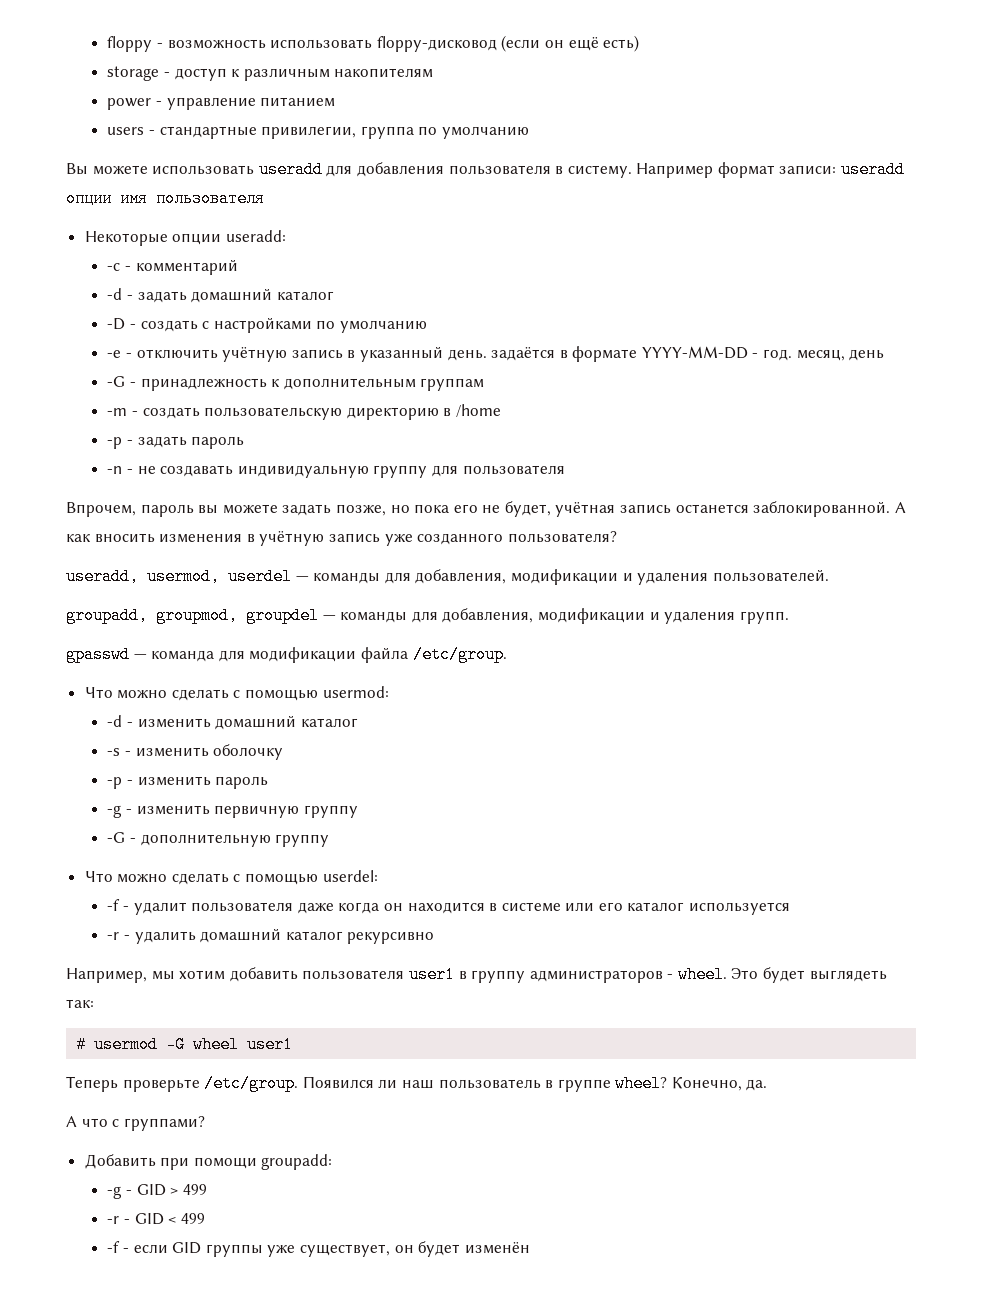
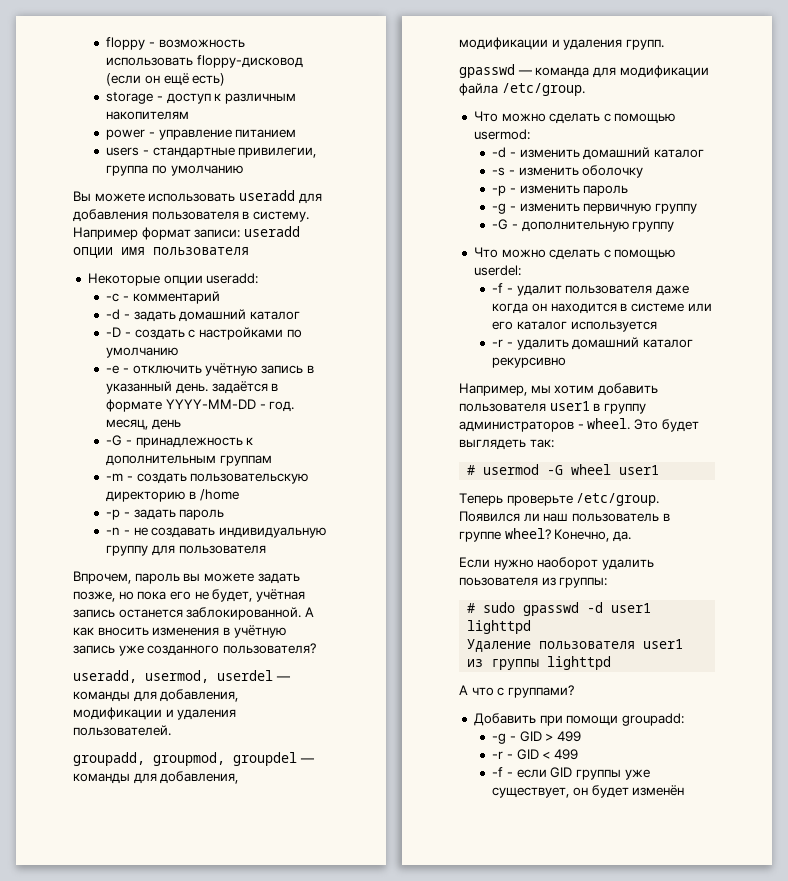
+ Если нужно наоборот удалить поьзователя из группы:
+ # sudo gpasswd -d user1 lighttpd
+ Удаление пользователя user1 из группы lighttpd

